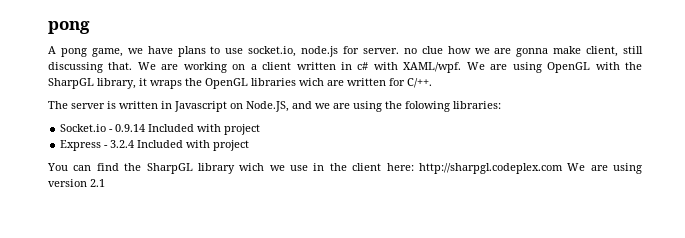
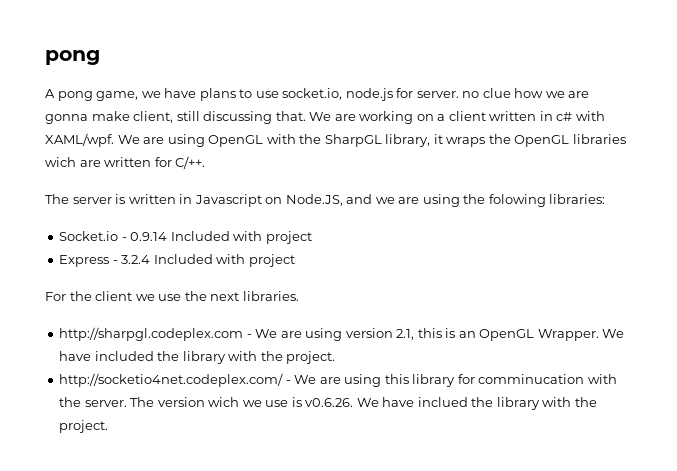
- You can find the SharpGL library wich we use in the client here: http://sharpgl.codeplex.com We are using version 2.1
+ For the client we use the next libraries.
+ http://sharpgl.codeplex.com - We are using version 2.1, this is an OpenGL Wrapper. We have included the library with the project.
+ http://socketio4net.codeplex.com/ - We are using this library for comminucation with the server. The version wich we use is v0.6.26. We have inclued the library with the project.

